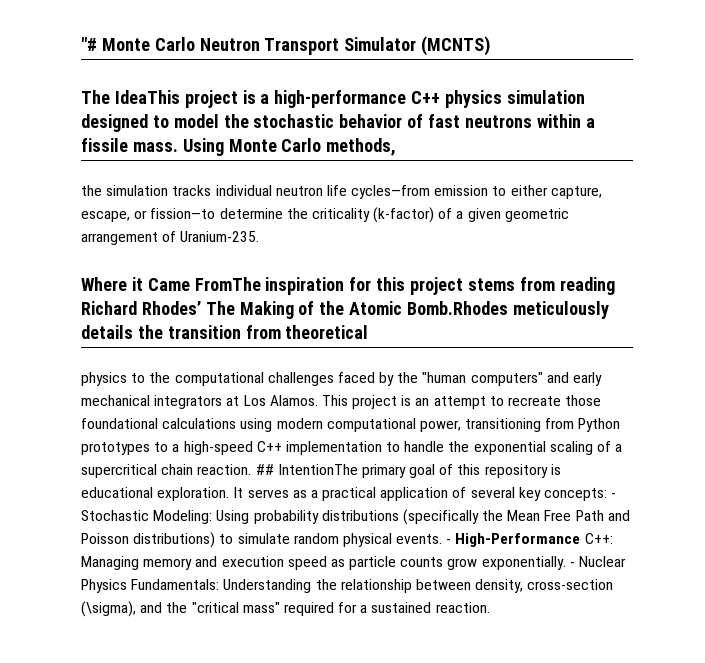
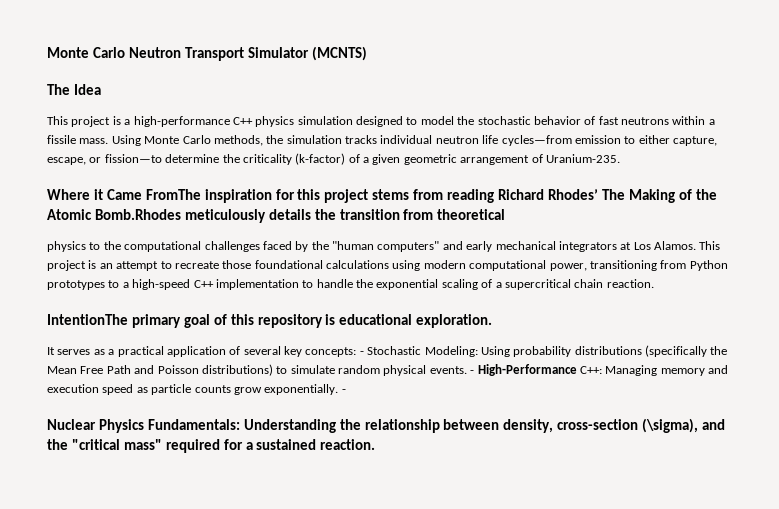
- "# Monte Carlo Neutron Transport Simulator (MCNTS)
+ Monte Carlo Neutron Transport Simulator (MCNTS)
- The IdeaThis project is a high-performance C++ physics simulation designed to model the stochastic behavior of fast neutrons within a fissile mass.
+ The Idea
+ This project is a high-performance C++ physics simulation designed to model the stochastic behavior of fast neutrons within a fissile mass.
- Using Monte Carlo methods,
- the simulation tracks individual neutron life cycles—from emission to either capture, escape, or fission—to determine the criticality (k-factor) of a given geometric arrangement of Uranium-235.
+ Using Monte Carlo methods, the simulation tracks individual neutron life cycles—from emission to either capture, escape, or fission—to determine the criticality (k-factor) of a given geometric arrangement of Uranium-235.
- This project is an attempt to recreate those foundational calculations using modern computational power, transitioning from Python prototypes to a high-speed C++ implementation to handle the exponential scaling of a supercritical chain reaction. ## IntentionThe primary goal of this repository is educational exploration. It serves as a practical application of several key concepts:
+ This project is an attempt to recreate those foundational calculations using modern computational power, transitioning from Python prototypes to a high-speed C++ implementation to handle the exponential scaling of a supercritical chain reaction.
+ IntentionThe primary goal of this repository is educational exploration.
+ It serves as a practical application of several key concepts:
- - High-Performance C++: Managing memory and execution speed as particle counts grow exponentially. - Nuclear Physics Fundamentals: Understanding the relationship between density, cross-section (\sigma), and the "critical mass" required for a sustained reaction.
+ - High-Performance C++: Managing memory and execution speed as particle counts grow exponentially. -
+ Nuclear Physics Fundamentals: Understanding the relationship between density, cross-section (\sigma), and the "critical mass" required for a sustained reaction.

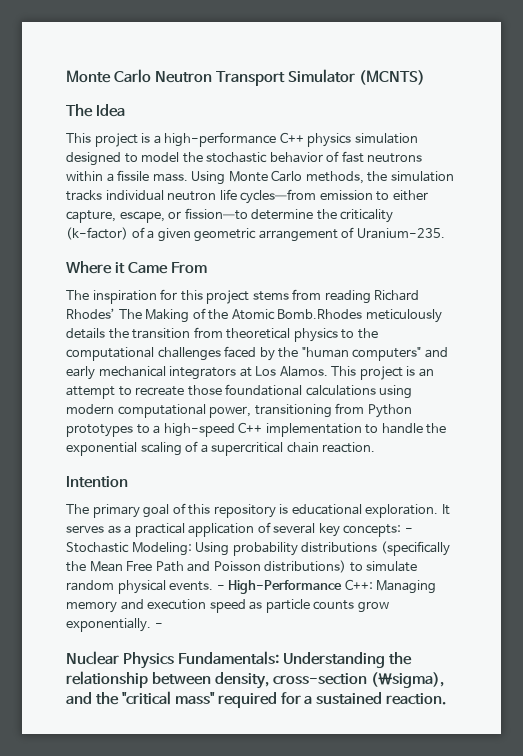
- Where it Came FromThe inspiration for this project stems from reading Richard Rhodes’ The Making of the Atomic Bomb.Rhodes meticulously details the transition from theoretical
- physics to the computational challenges faced by the "human computers" and early mechanical integrators at Los Alamos.
+ Where it Came From
+ The inspiration for this project stems from reading Richard Rhodes’ The Making of the Atomic Bomb.Rhodes meticulously details the transition from theoretical physics to the computational challenges faced by the "human computers" and early mechanical integrators at Los Alamos.
- IntentionThe primary goal of this repository is educational exploration.
- It serves as a practical application of several key concepts: - Stochastic Modeling: Using probability distributions (specifically the Mean Free Path and Poisson distributions) to simulate random physical events.
+ Intention
+ The primary goal of this repository is educational exploration. It serves as a practical application of several key concepts: - Stochastic Modeling: Using probability distributions (specifically the Mean Free Path and Poisson distributions) to simulate random physical events.

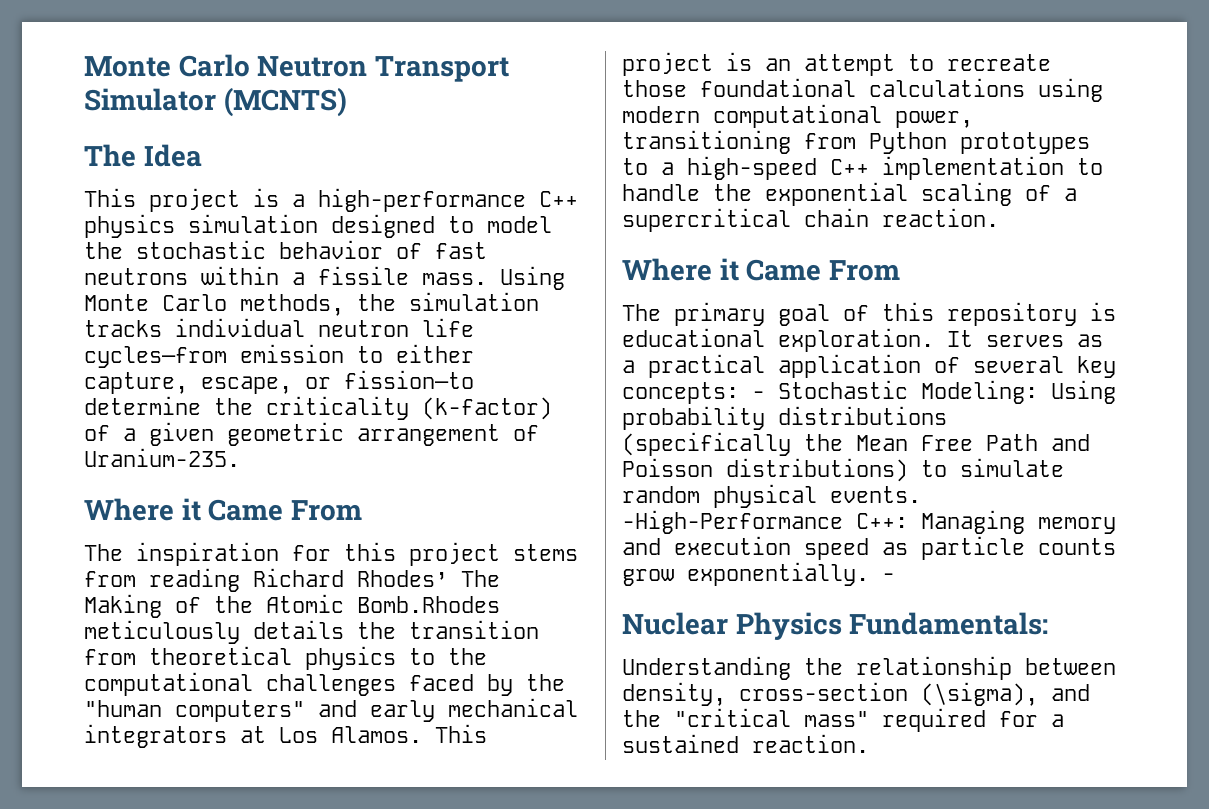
  This project is an attempt to recreate those foundational calculations using modern computational power, transitioning from Python prototypes to a high-speed C++ implementation to handle the exponential scaling of a supercritical chain reaction.
- Intention
+ Where it Came From
- - High-Performance C++: Managing memory and execution speed as particle counts grow exponentially.
+ -High-Performance C++: Managing memory and execution speed as particle counts grow exponentially.
- Nuclear Physics Fundamentals: Understanding the relationship between density, cross-section (\sigma), and the "critical mass" required for a sustained reaction.
+ Nuclear Physics Fundamentals:
+ Understanding the relationship between density, cross-section (\sigma), and the "critical mass" required for a sustained reaction.

